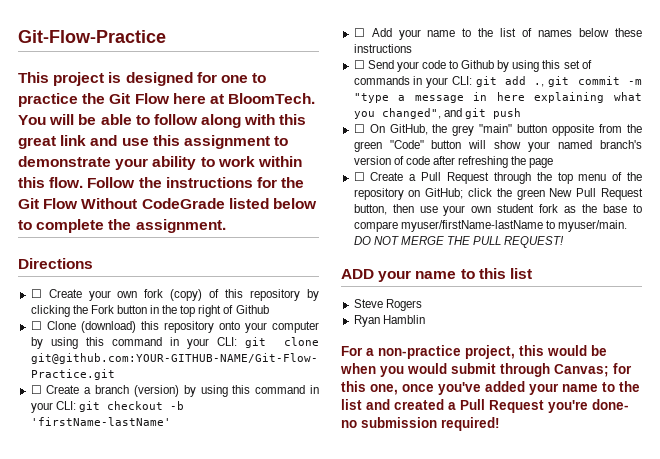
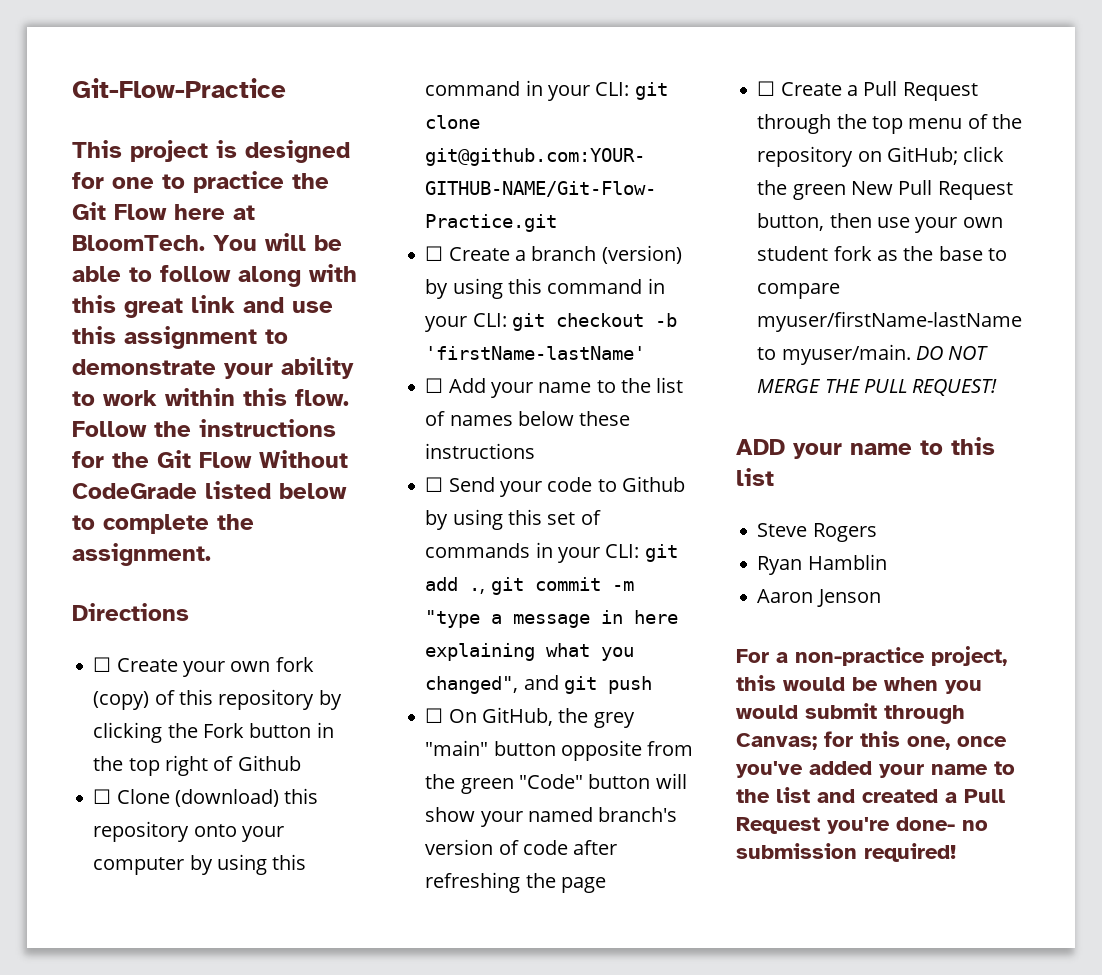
+ Aaron Jenson

